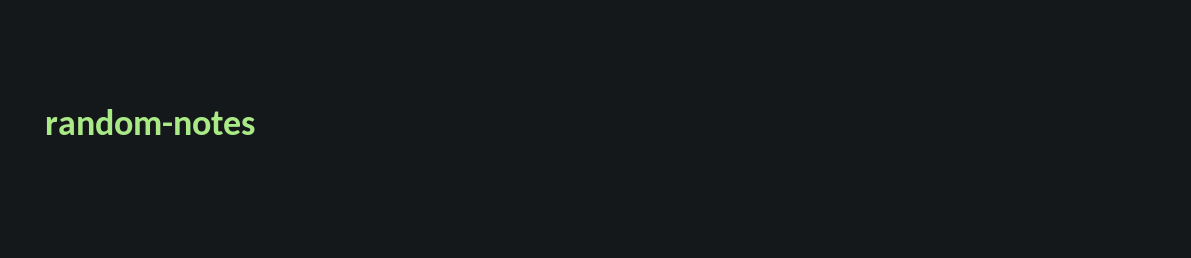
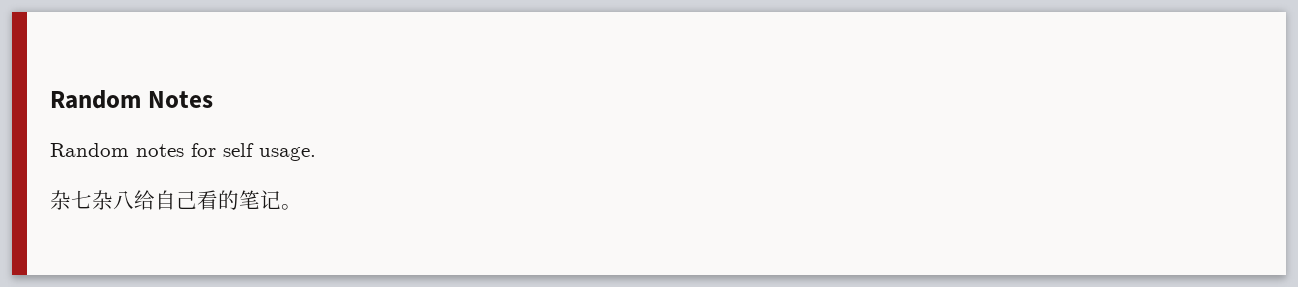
- random-notes
+ Random Notes
+ Random notes for self usage.
+ 杂七杂八给自己看的笔记。

